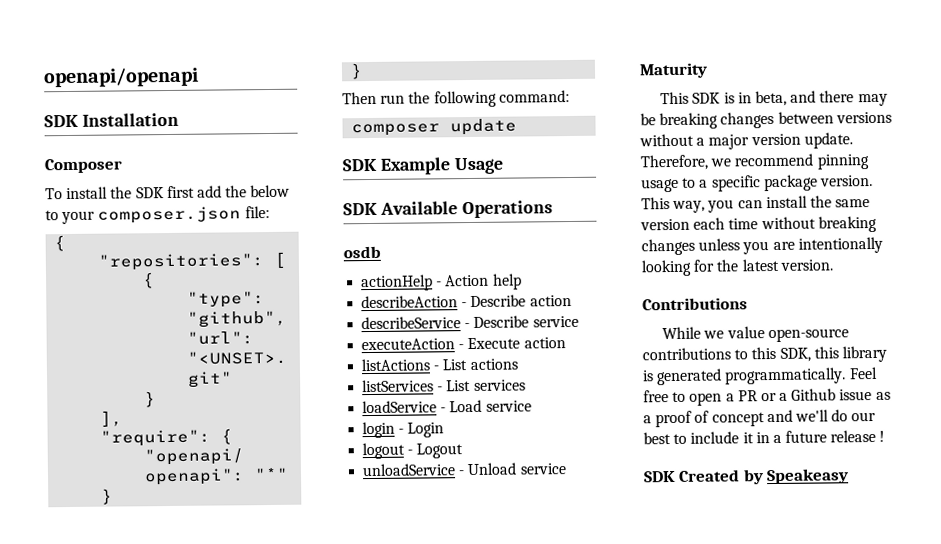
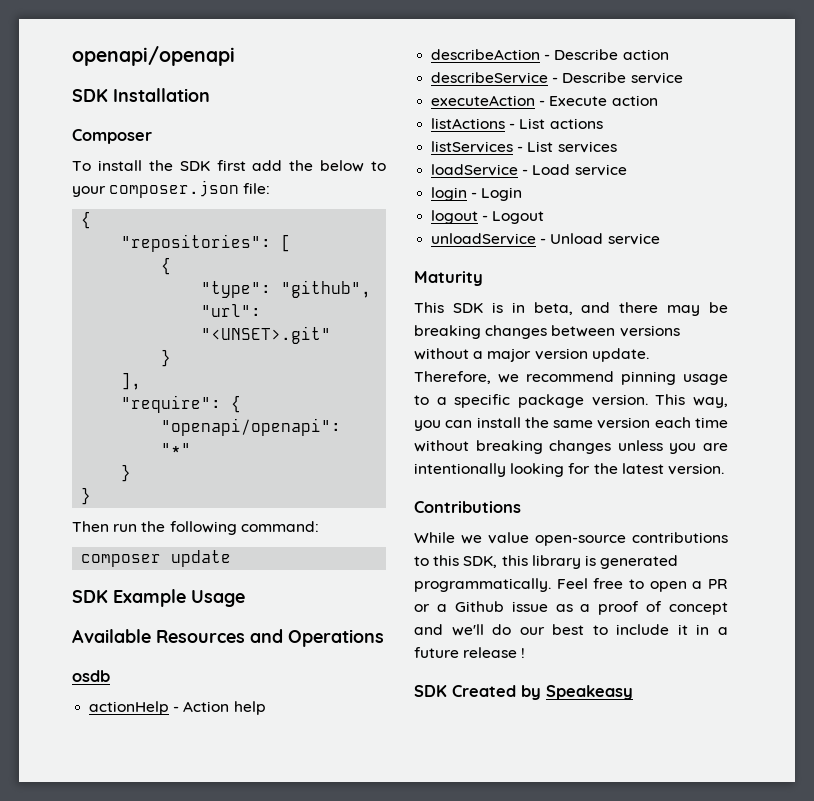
- SDK Available Operations
+ Available Resources and Operations

